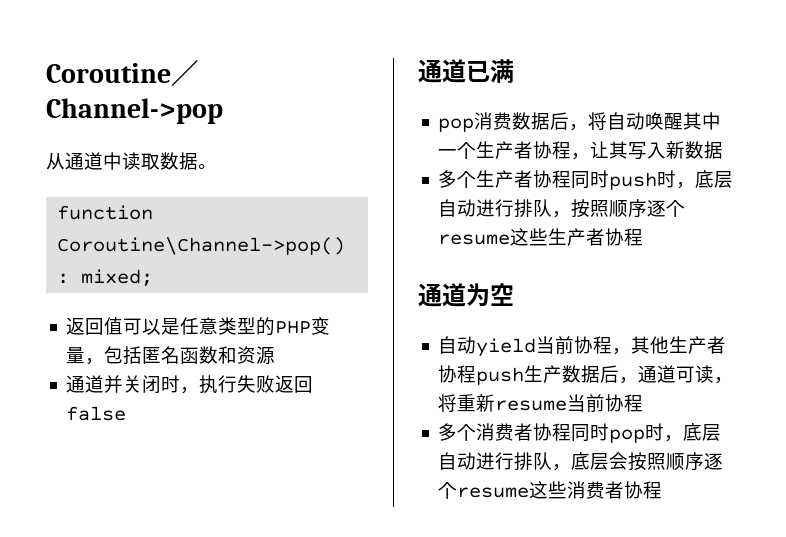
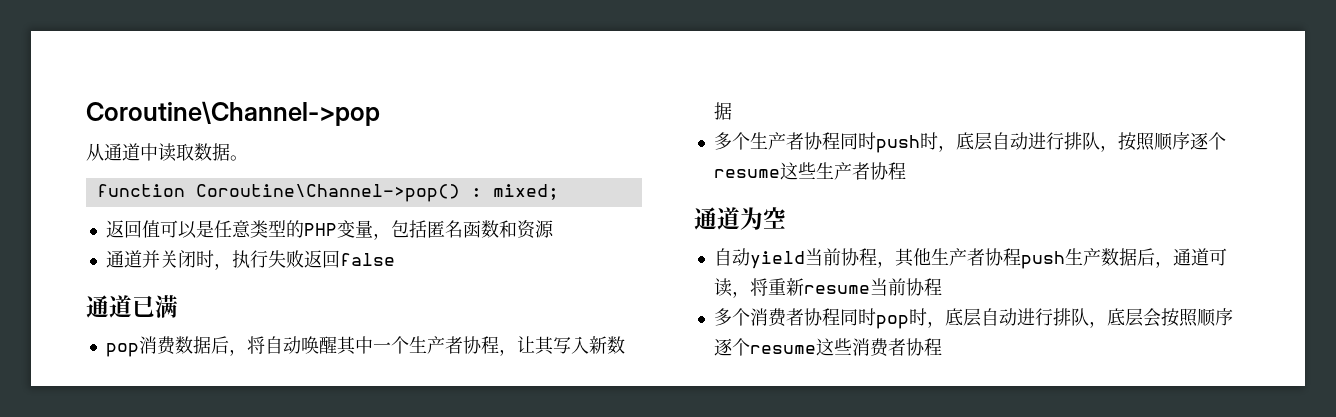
- Coroutine／Channel->pop
+ Coroutine\Channel->pop

